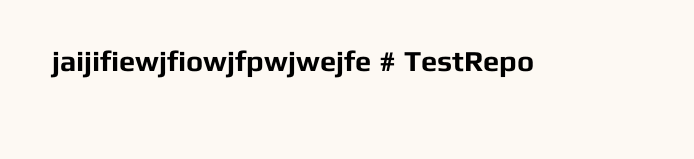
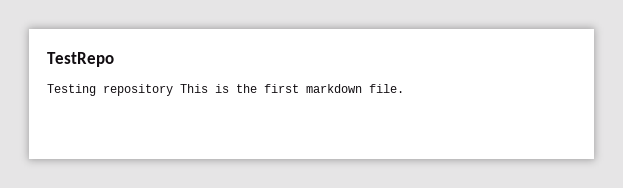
- jaijifiewjfiowjfpwjwejfe # TestRepo
+ TestRepo
+ Testing repository This is the first markdown file.

